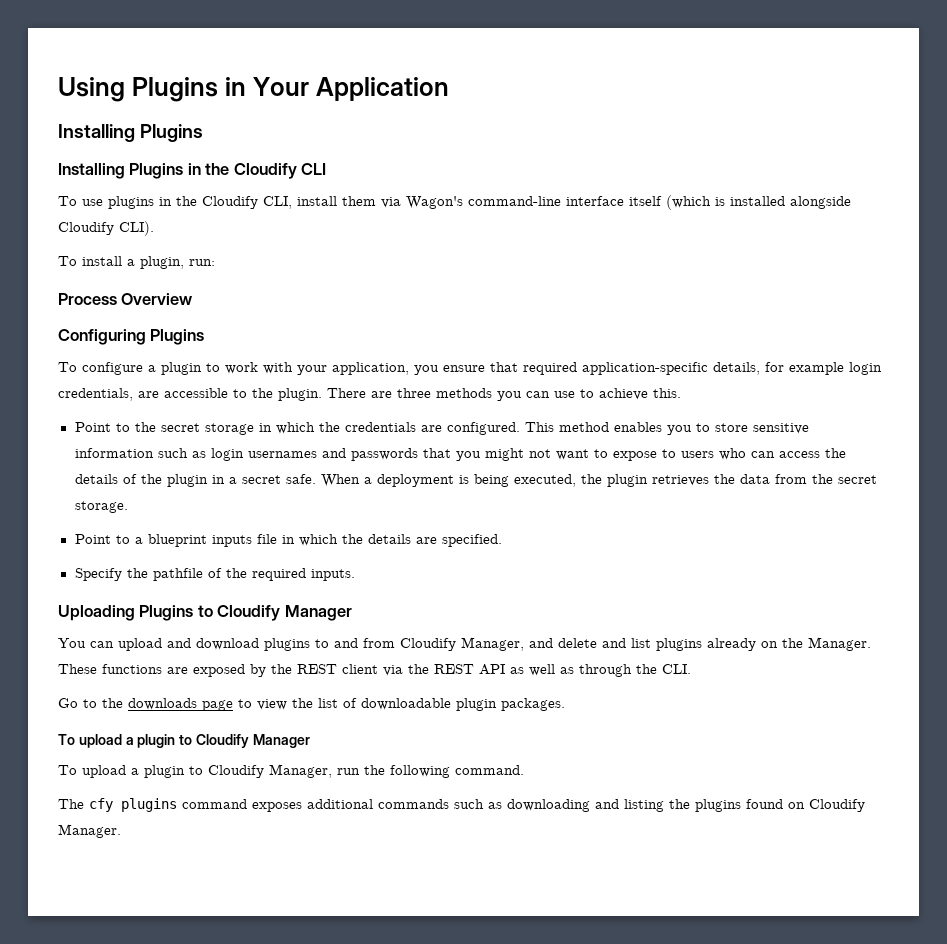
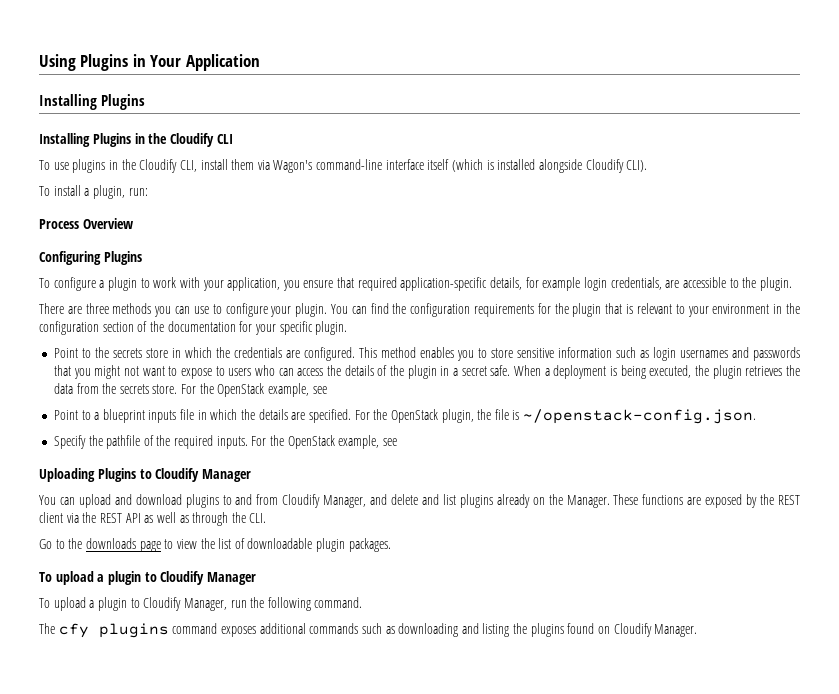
- To configure a plugin to work with your application, you ensure that required application-specific details, for example login credentials, are accessible to the plugin. There are three methods you can use to achieve this.
+ To configure a plugin to work with your application, you ensure that required application-specific details, for example login credentials, are accessible to the plugin.
+ There are three methods you can use to configure your plugin. You can find the configuration requirements for the plugin that is relevant to your environment in the configuration section of the documentation for your specific plugin.
- Point to the secret storage in which the credentials are configured.
+ Point to the secrets store in which the credentials are configured.
- When a deployment is being executed, the plugin retrieves the data from the secret storage.
+ When a deployment is being executed, the plugin retrieves the data from the secrets store. For the OpenStack example, see
+ For the OpenStack plugin, the file is ~/openstack-config.json.
- Specify the pathfile of the required inputs.
+ Specify the pathfile of the required inputs. For the OpenStack example, see

